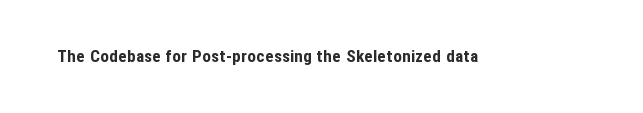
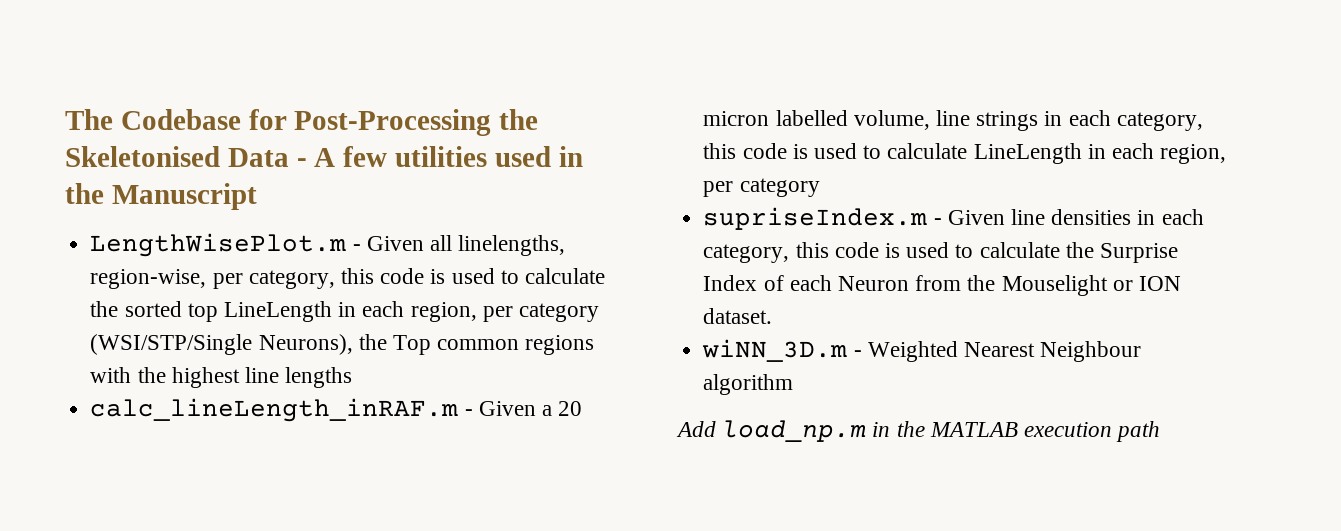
- The Codebase for Post-processing the Skeletonized data
+ The Codebase for Post-Processing the Skeletonised Data - A few utilities used in the Manuscript
+ LengthWisePlot.m - Given all linelengths, region-wise, per category, this code is used to calculate the sorted top LineLength in each region, per category (WSI/STP/Single Neurons), the Top common regions with the highest line lengths
+ calc_lineLength_inRAF.m - Given a 20 micron labelled volume, line strings in each category, this code is used to calculate LineLength in each region, per category
+ supriseIndex.m - Given line densities in each category, this code is used to calculate the Surprise Index of each Neuron from the Mouselight or ION dataset.
+ wiNN_3D.m - Weighted Nearest Neighbour algorithm
+ Add load_np.m in the MATLAB execution path

